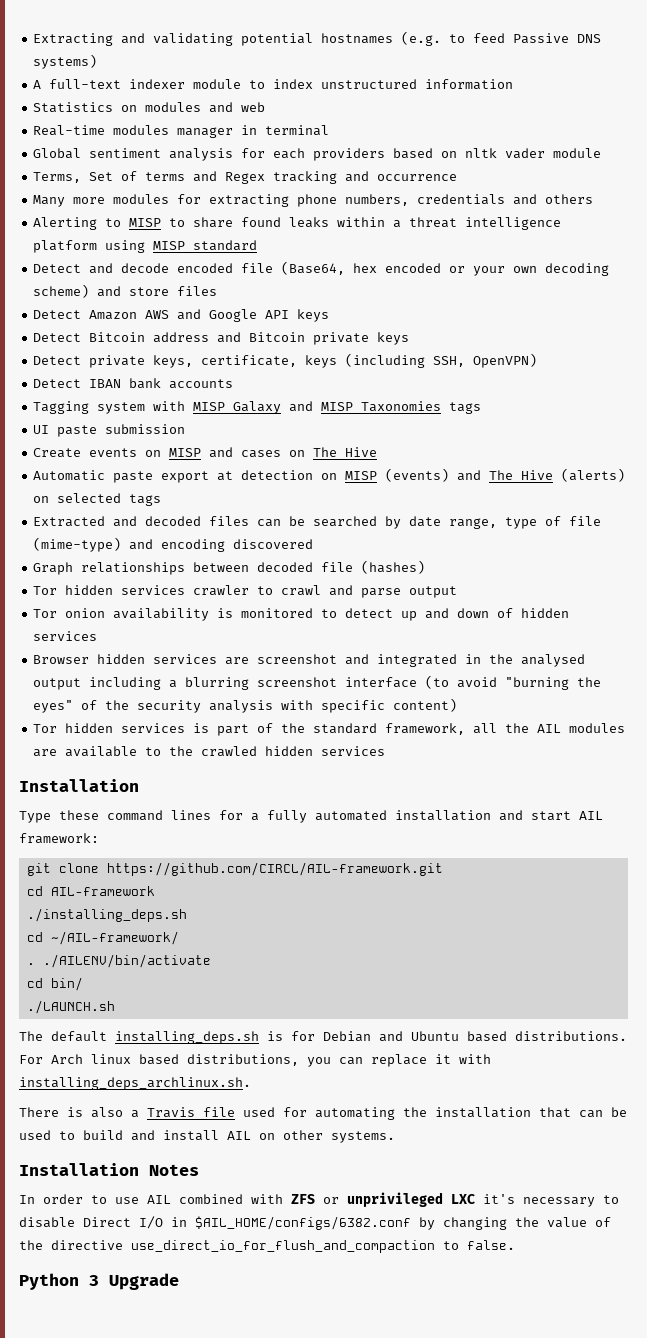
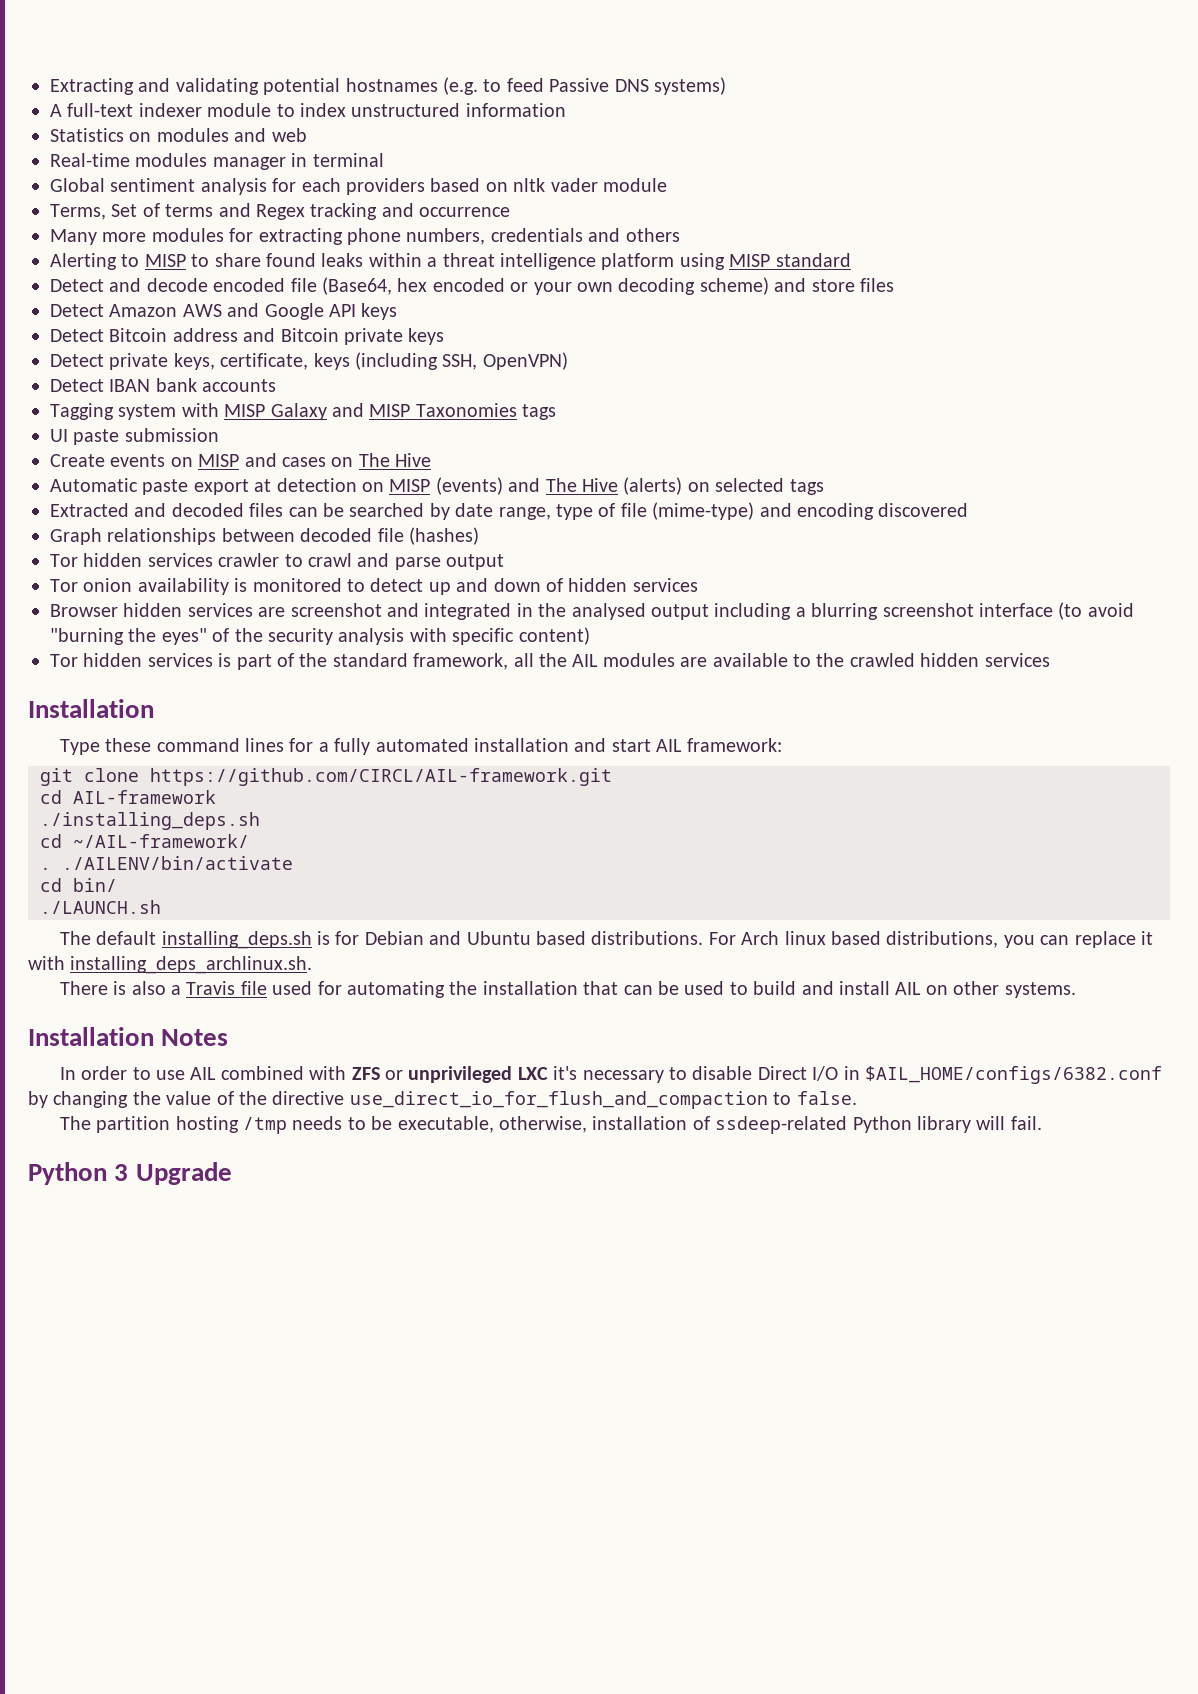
+ The partition hosting /tmp needs to be executable, otherwise, installation of ssdeep-related Python library will fail.

